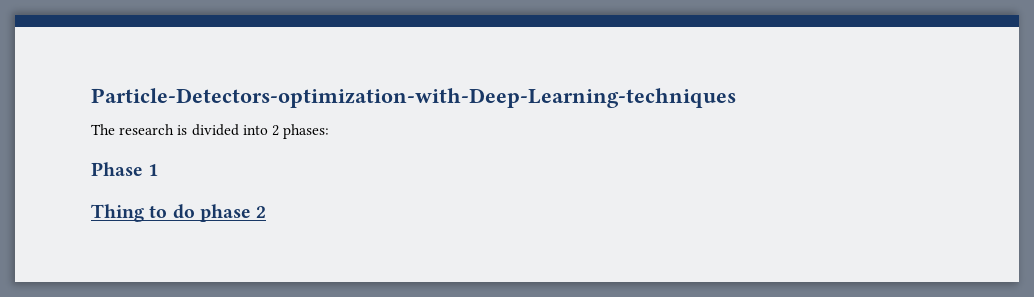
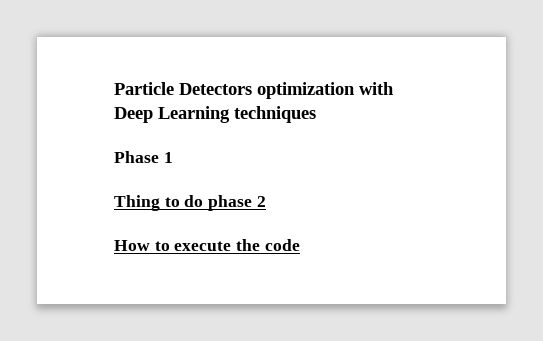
- Particle-Detectors-optimization-with-Deep-Learning-techniques
- The research is divided into 2 phases:
+ Particle Detectors optimization with Deep Learning techniques
+ How to execute the code

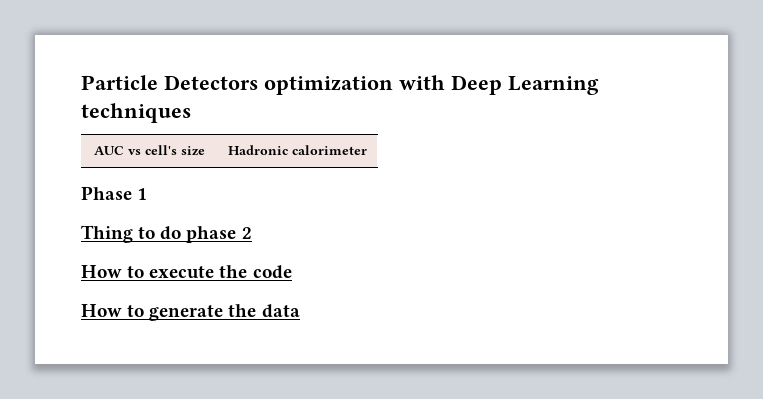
+ AUC vs cell's size | Hadronic calorimeter
+ How to generate the data

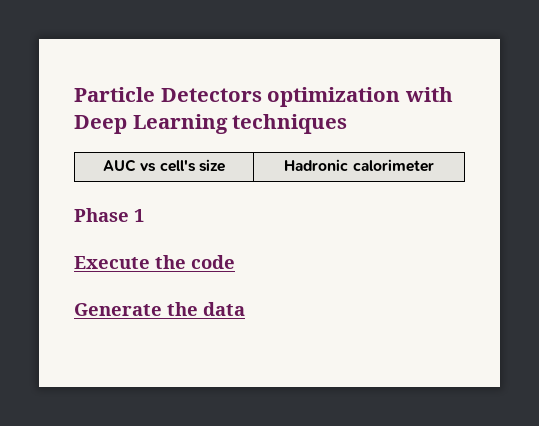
- Thing to do phase 2
- How to execute the code
+ Execute the code
- How to generate the data
+ Generate the data

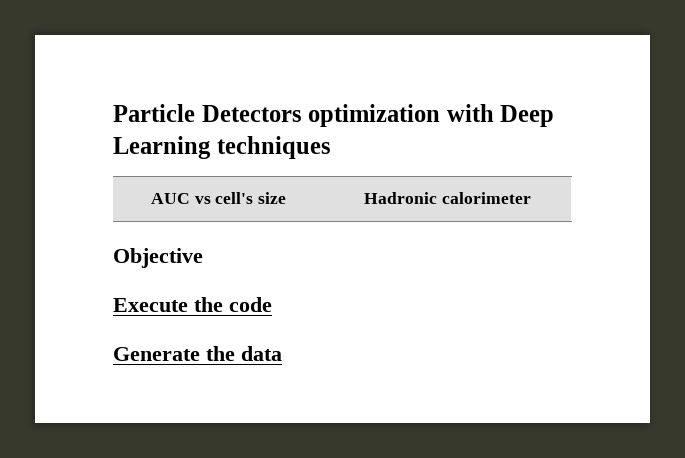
- Phase 1
+ Objective

